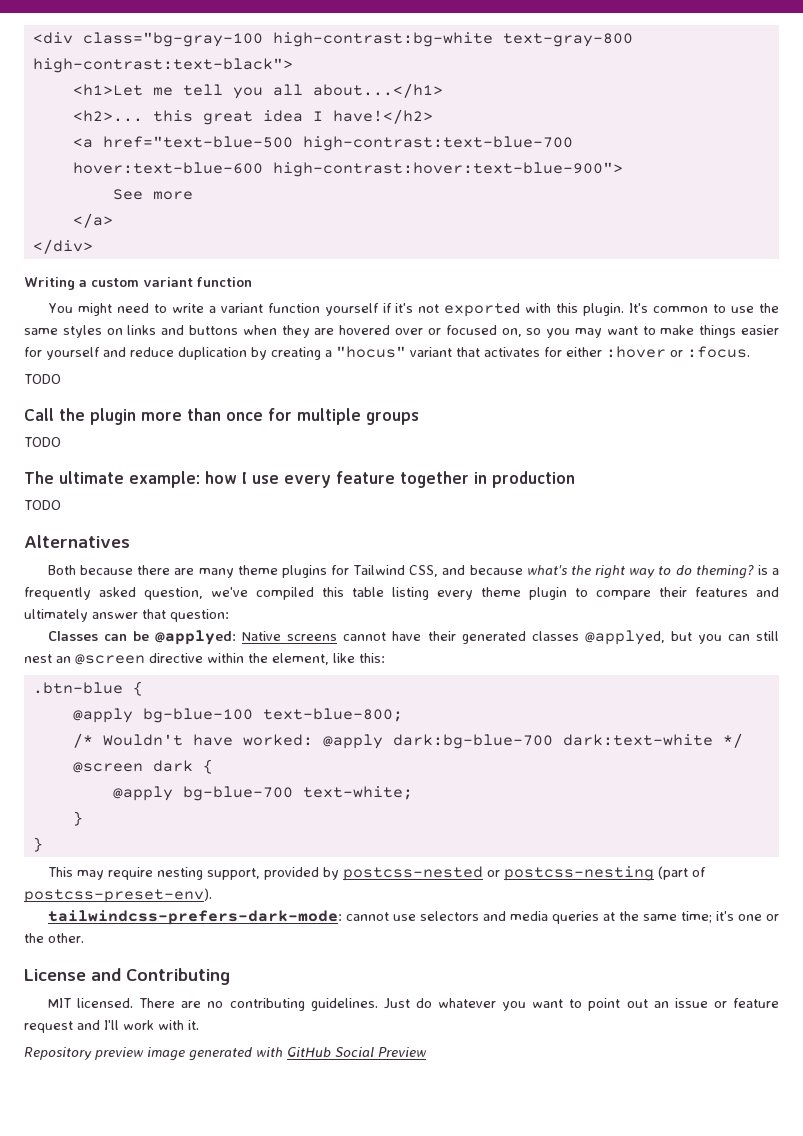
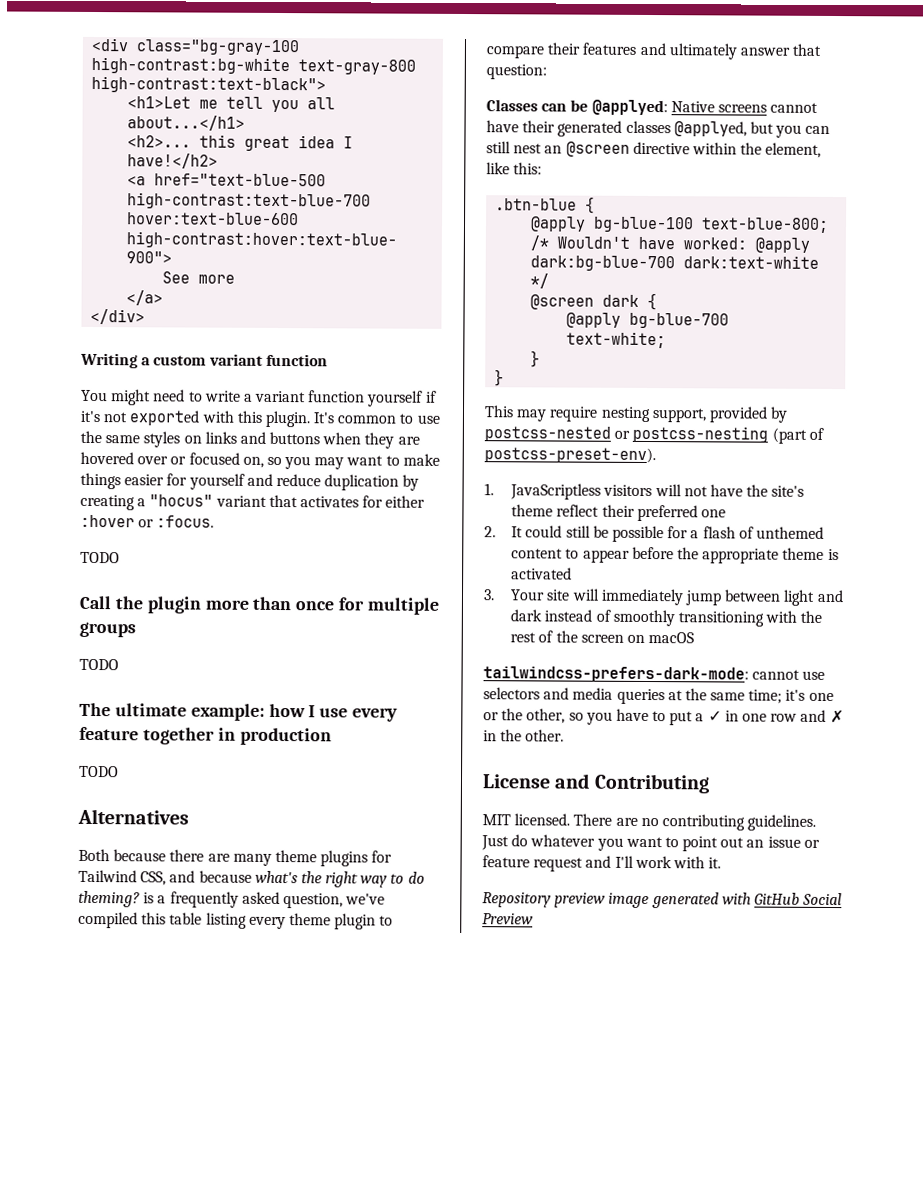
+ 1. JavaScriptless visitors will not have the site's theme reflect their preferred one
+ 2. It could still be possible for a flash of unthemed content to appear before the appropriate theme is activated
+ 3. Your site will immediately jump between light and dark instead of smoothly transitioning with the rest of the screen on macOS
- tailwindcss-prefers-dark-mode: cannot use selectors and media queries at the same time; it's one or the other.
+ tailwindcss-prefers-dark-mode: cannot use selectors and media queries at the same time; it's one or the other, so you have to put a ✓ in one row and ✗ in the other.

